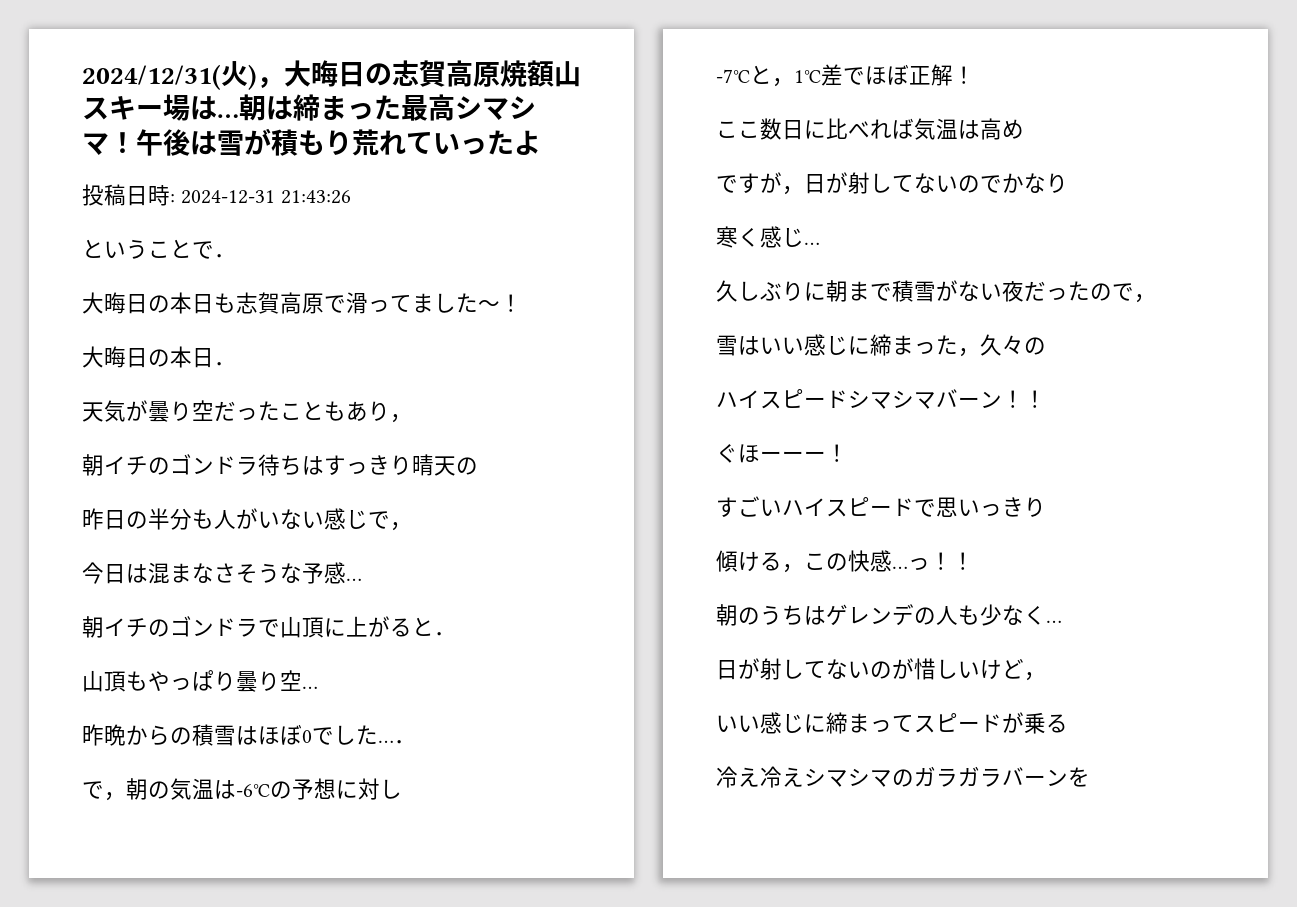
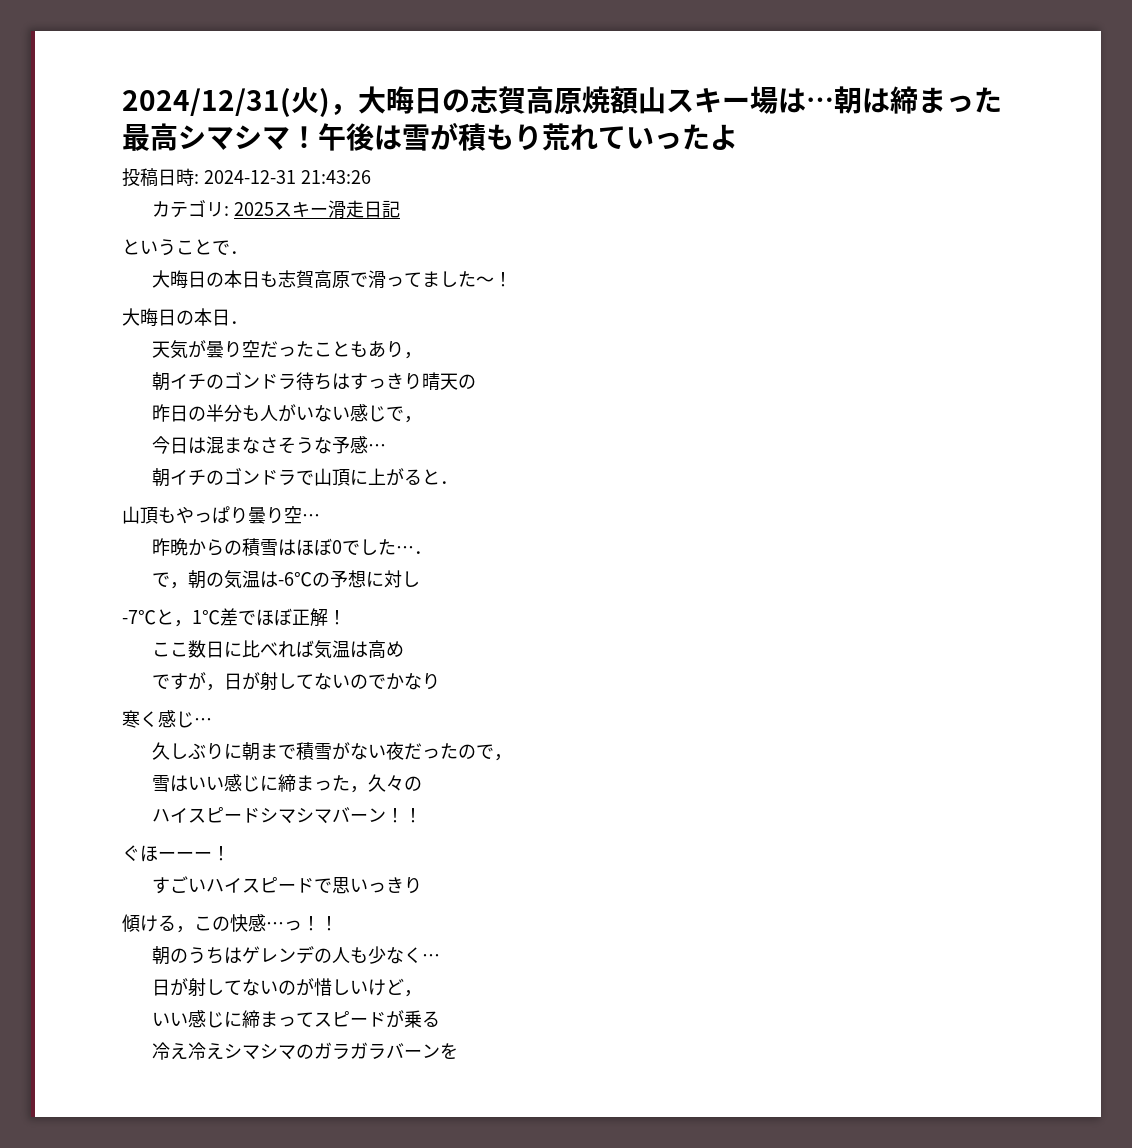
+ カテゴリ: 2025スキー滑走日記

